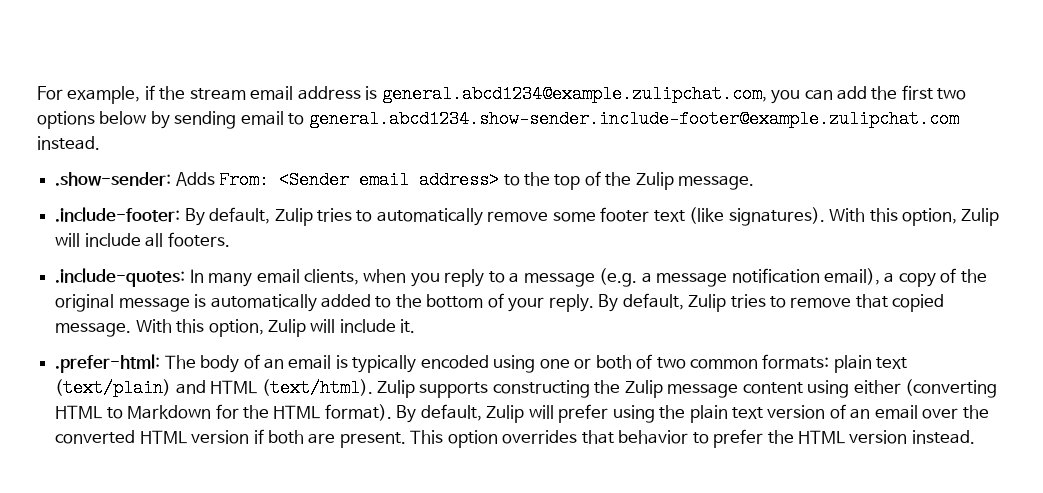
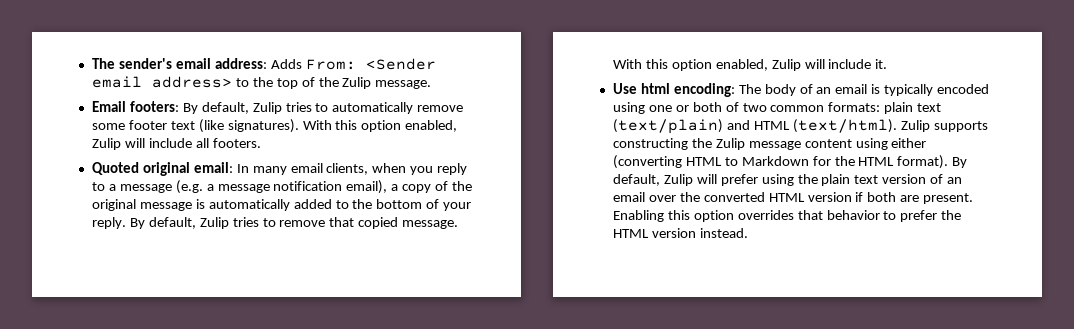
- For example, if the stream email address is general.abcd1234@example.zulipchat.com, you can add the first two options below by sending email to general.abcd1234.show-sender.include-footer@example.zulipchat.com instead.
- .show-sender: Adds From: <Sender email address> to the top of the Zulip message.
+ The sender's email address: Adds From: <Sender email address> to the top of the Zulip message.
- .include-footer: By default, Zulip tries to automatically remove some footer text (like signatures).
+ Email footers: By default, Zulip tries to automatically remove some footer text (like signatures).
- With this option, Zulip will include all footers.
+ With this option enabled, Zulip will include all footers.
- .include-quotes: In many email clients, when you reply to a message (e.g. a message notification email), a copy of the original message is automatically added to the bottom of your reply.
+ Quoted original email: In many email clients, when you reply to a message (e.g. a message notification email), a copy of the original message is automatically added to the bottom of your reply.
- With this option, Zulip will include it.
+ With this option enabled, Zulip will include it.
- .prefer-html: The body of an email is typically encoded using one or both of two common formats: plain text (text/plain) and HTML (text/html).
+ Use html encoding: The body of an email is typically encoded using one or both of two common formats: plain text (text/plain) and HTML (text/html).
- This option overrides that behavior to prefer the HTML version instead.
+ Enabling this option overrides that behavior to prefer the HTML version instead.

